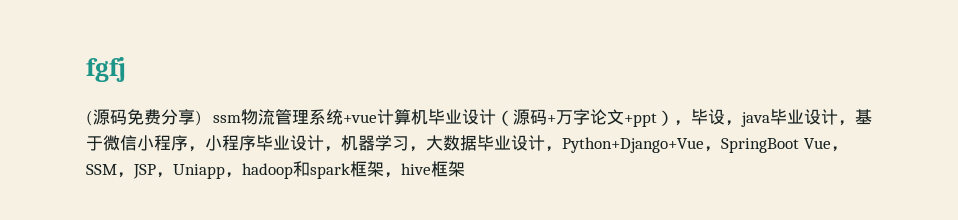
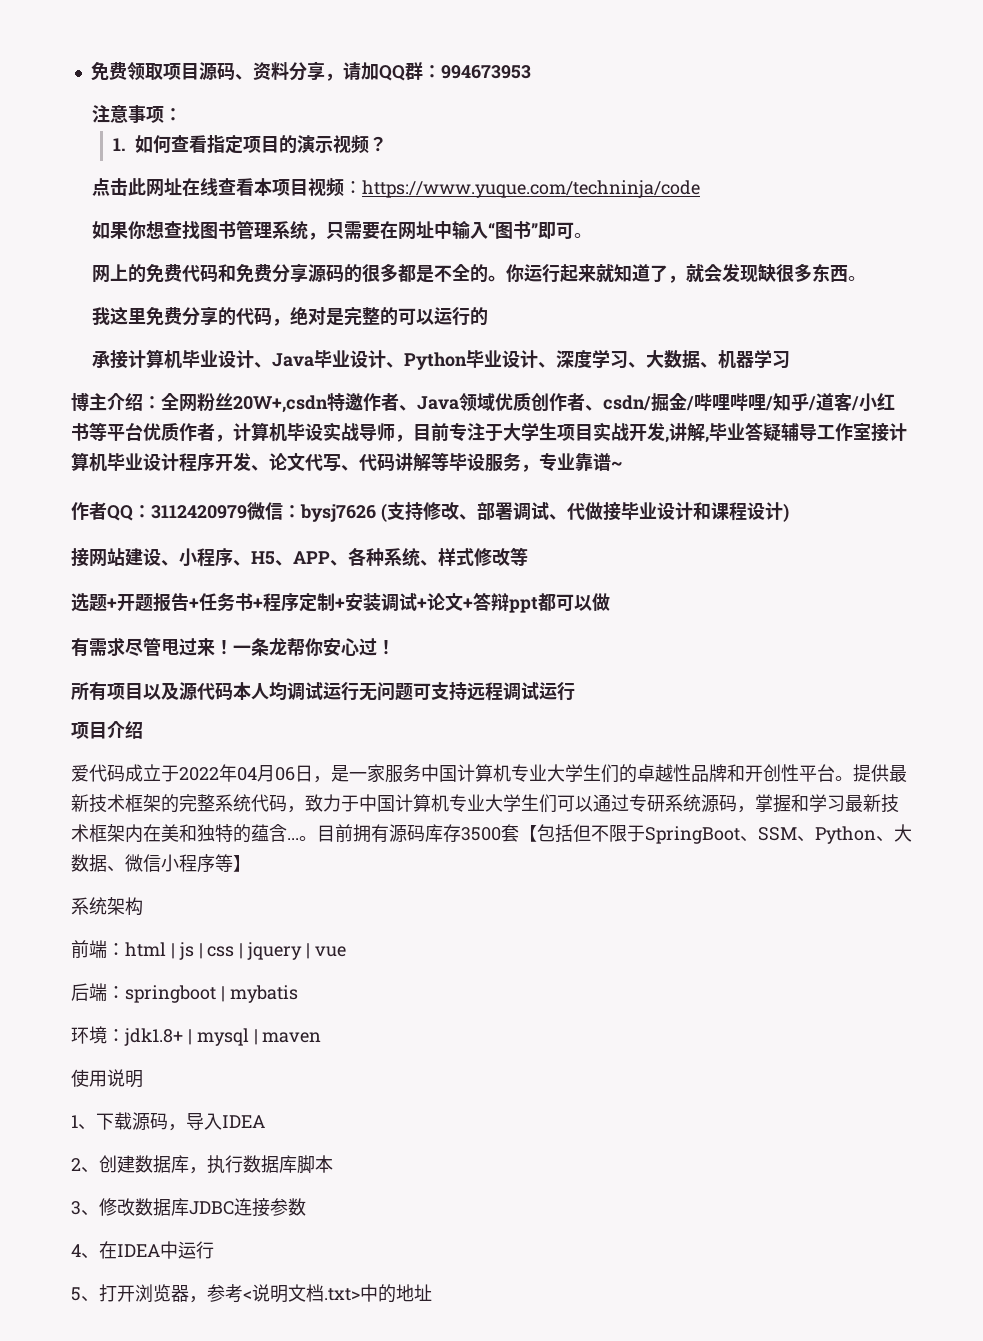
- fgfj
- (源码免费分享) ssm物流管理系统+vue计算机毕业设计（源码+万字论文+ppt），毕设，java毕业设计，基于微信小程序，小程序毕业设计，机器学习，大数据毕业设计，Python+Django+Vue，SpringBoot Vue，SSM，JSP，Uniapp，hadoop和spark框架，hive框架
+ 免费领取项目源码、资料分享，请加QQ群：994673953
+ 注意事项：
+ 1.如何查看指定项目的演示视频？
+ 点击此网址在线查看本项目视频：https://www.yuque.com/techninja/code
+ 如果你想查找图书管理系统，只需要在网址中输入“图书”即可。
+ 网上的免费代码和免费分享源码的很多都是不全的。你运行起来就知道了，就会发现缺很多东西。
+ 我这里免费分享的代码，绝对是完整的可以运行的
+ 承接计算机毕业设计、Java毕业设计、Python毕业设计、深度学习、大数据、机器学习
+ 博主介绍：全网粉丝20W+,csdn特邀作者、Java领域优质创作者、csdn/掘金/哔哩哔哩/知乎/道客/小红书等平台优质作者，计算机毕设实战导师，目前专注于大学生项目实战开发,讲解,毕业答疑辅导工作室接计算机毕业设计程序开发、论文代写、代码讲解等毕设服务，专业靠谱~
+ 作者QQ：3112420979微信：bysj7626 (支持修改、部署调试、代做接毕业设计和课程设计)
+ 接网站建设、小程序、H5、APP、各种系统、样式修改等
+ 选题+开题报告+任务书+程序定制+安装调试+论文+答辩ppt都可以做
+ 有需求尽管甩过来！一条龙帮你安心过！
+ 所有项目以及源代码本人均调试运行无问题可支持远程调试运行
+ 项目介绍
+ 爱代码成立于2022年04月06日，是一家服务中国计算机专业大学生们的卓越性品牌和开创性平台。提供最新技术框架的完整系统代码，致力于中国计算机专业大学生们可以通过专研系统源码，掌握和学习最新技术框架内在美和独特的蕴含...。目前拥有源码库存3500套【包括但不限于SpringBoot、SSM、Python、大数据、微信小程序等】
+ 系统架构
+ 前端：html | js | css | jquery | vue
+ 后端：springboot | mybatis
+ 环境：jdk1.8+ | mysql | maven
+ 使用说明
+ 1、下载源码，导入IDEA
+ 2、创建数据库，执行数据库脚本
+ 3、修改数据库JDBC连接参数
+ 4、在IDEA中运行
+ 5、打开浏览器，参考<说明文档.txt>中的地址

